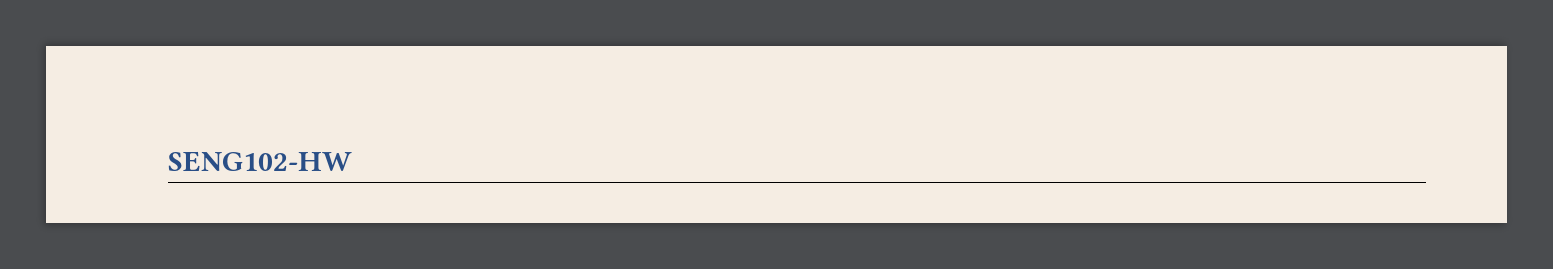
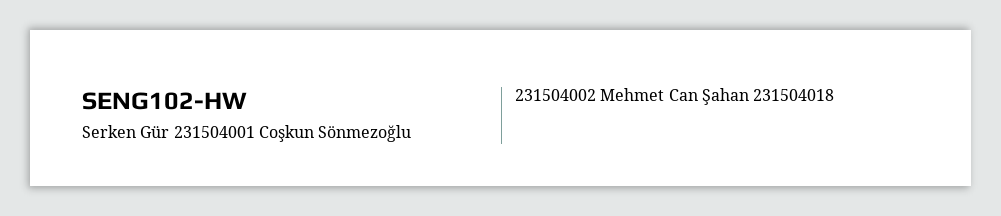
+ Serken Gür 231504001 Coşkun Sönmezoğlu 231504002 Mehmet Can Şahan 231504018

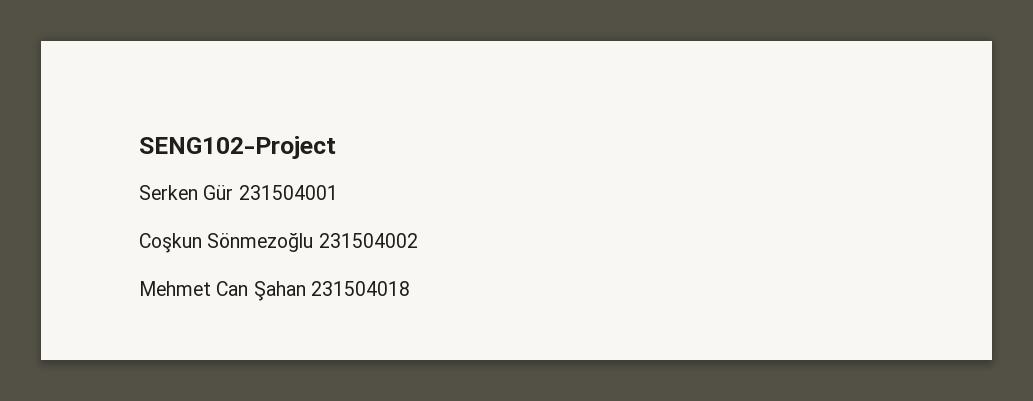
- SENG102-HW
+ SENG102-Project
- Serken Gür 231504001 Coşkun Sönmezoğlu 231504002 Mehmet Can Şahan 231504018
+ Serken Gür 231504001
+ Coşkun Sönmezoğlu 231504002
+ Mehmet Can Şahan 231504018

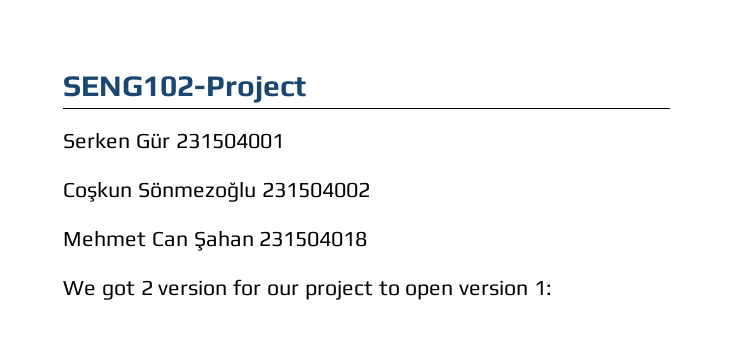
+ We got 2 version for our project to open version 1:

